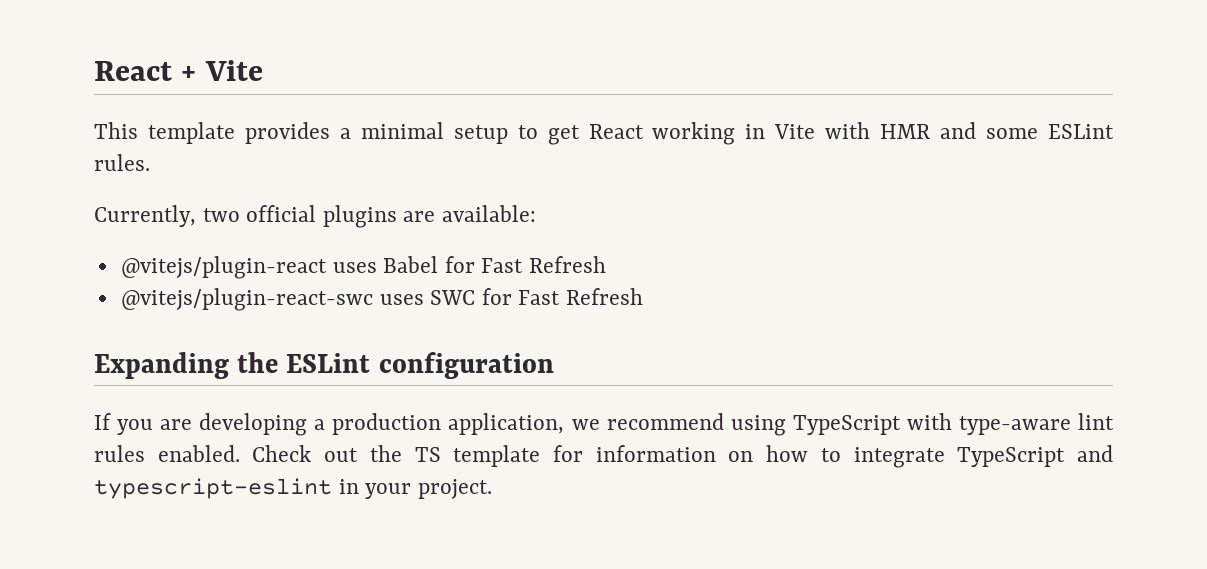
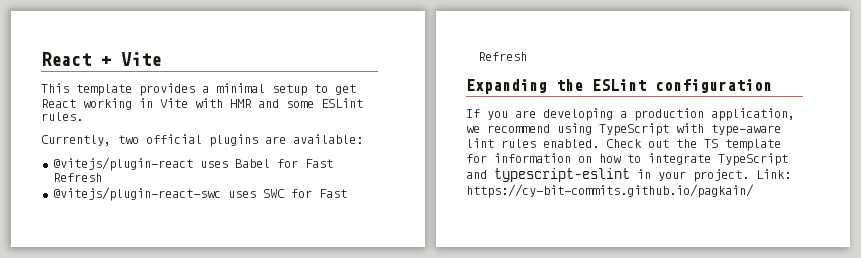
+ Link: https://cy-bit-commits.github.io/pagkain/

